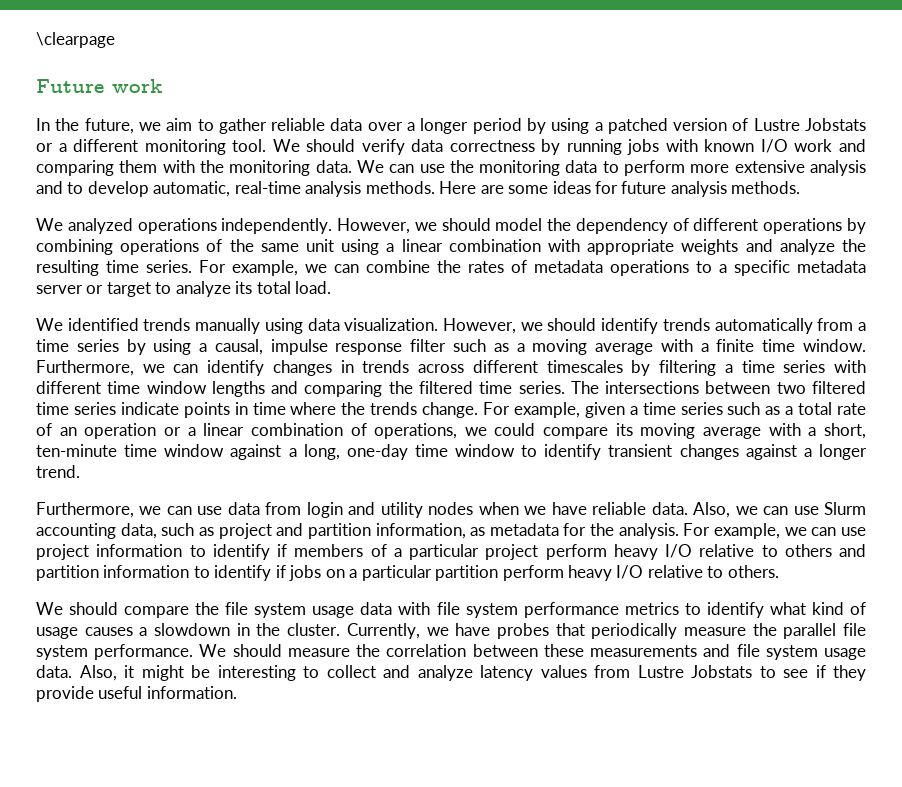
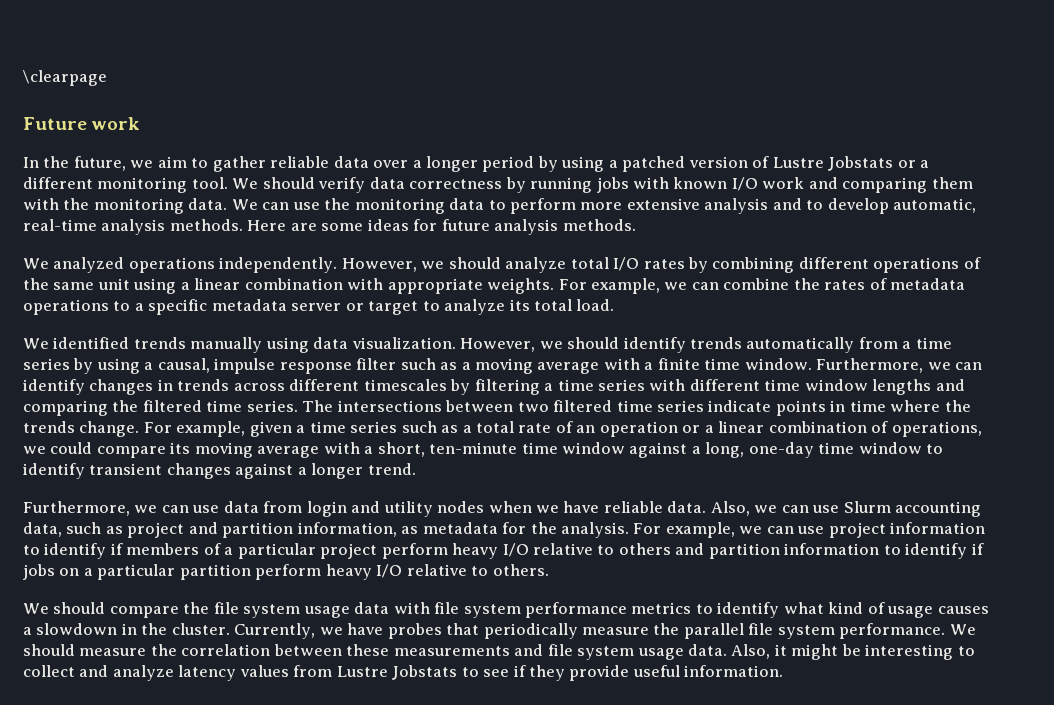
- However, we should model the dependency of different operations by combining operations of the same unit using a linear combination with appropriate weights and analyze the resulting time series.
+ However, we should analyze total I/O rates by combining different operations of the same unit using a linear combination with appropriate weights.

